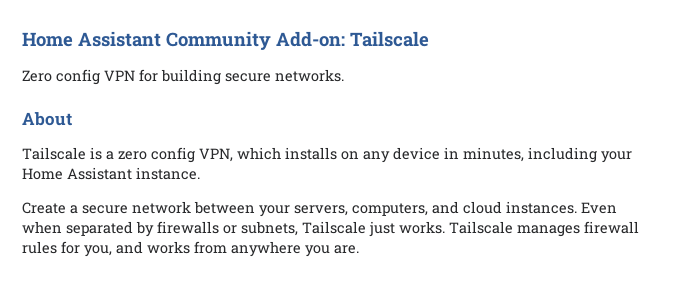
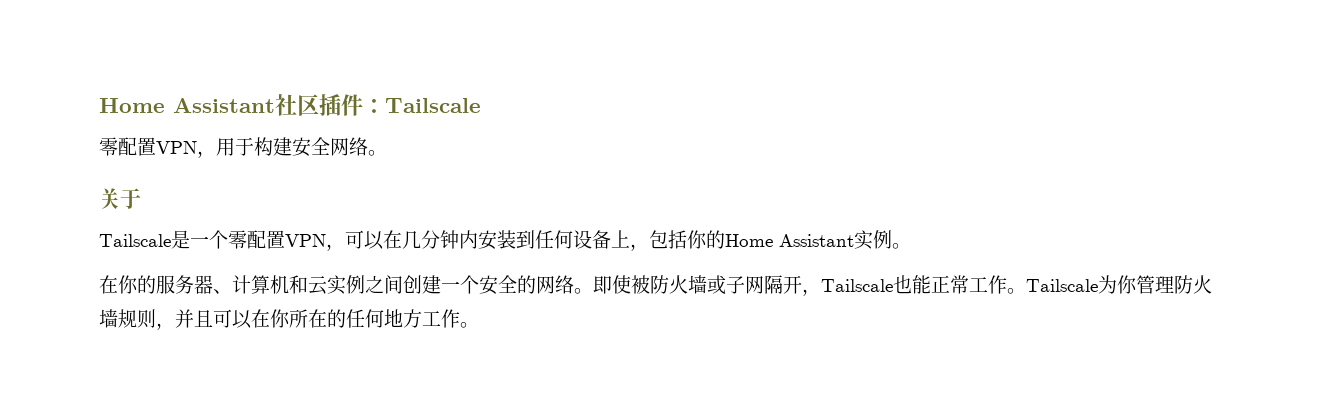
- Home Assistant Community Add-on: Tailscale
+ Home Assistant社区插件：Tailscale
- Zero config VPN for building secure networks.
- About
- Tailscale is a zero config VPN, which installs on any device in minutes, including your Home Assistant instance.
- Create a secure network between your servers, computers, and cloud instances. Even when separated by firewalls or subnets, Tailscale just works. Tailscale manages firewall rules for you, and works from anywhere you are.
+ 零配置VPN，用于构建安全网络。
+ 关于
+ Tailscale是一个零配置VPN，可以在几分钟内安装到任何设备上，包括你的Home Assistant实例。
+ 在你的服务器、计算机和云实例之间创建一个安全的网络。即使被防火墙或子网隔开，Tailscale也能正常工作。Tailscale为你管理防火墙规则，并且可以在你所在的任何地方工作。

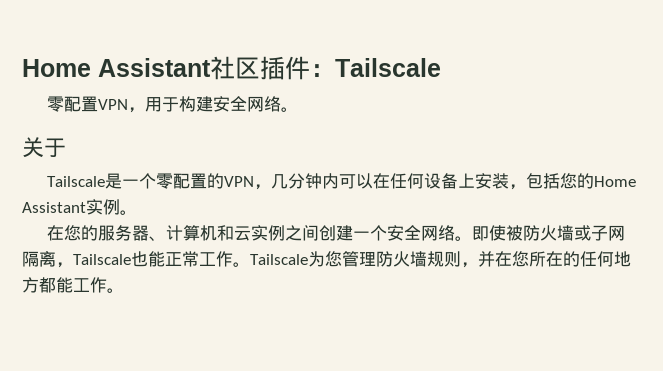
- Tailscale是一个零配置VPN，可以在几分钟内安装到任何设备上，包括你的Home Assistant实例。
+ Tailscale是一个零配置的VPN，几分钟内可以在任何设备上安装，包括您的Home Assistant实例。
- 在你的服务器、计算机和云实例之间创建一个安全的网络。
+ 在您的服务器、计算机和云实例之间创建一个安全网络。
- 即使被防火墙或子网隔开，Tailscale也能正常工作。
+ 即使被防火墙或子网隔离，Tailscale也能正常工作。
- Tailscale为你管理防火墙规则，并且可以在你所在的任何地方工作。
+ Tailscale为您管理防火墙规则，并在您所在的任何地方都能工作。

